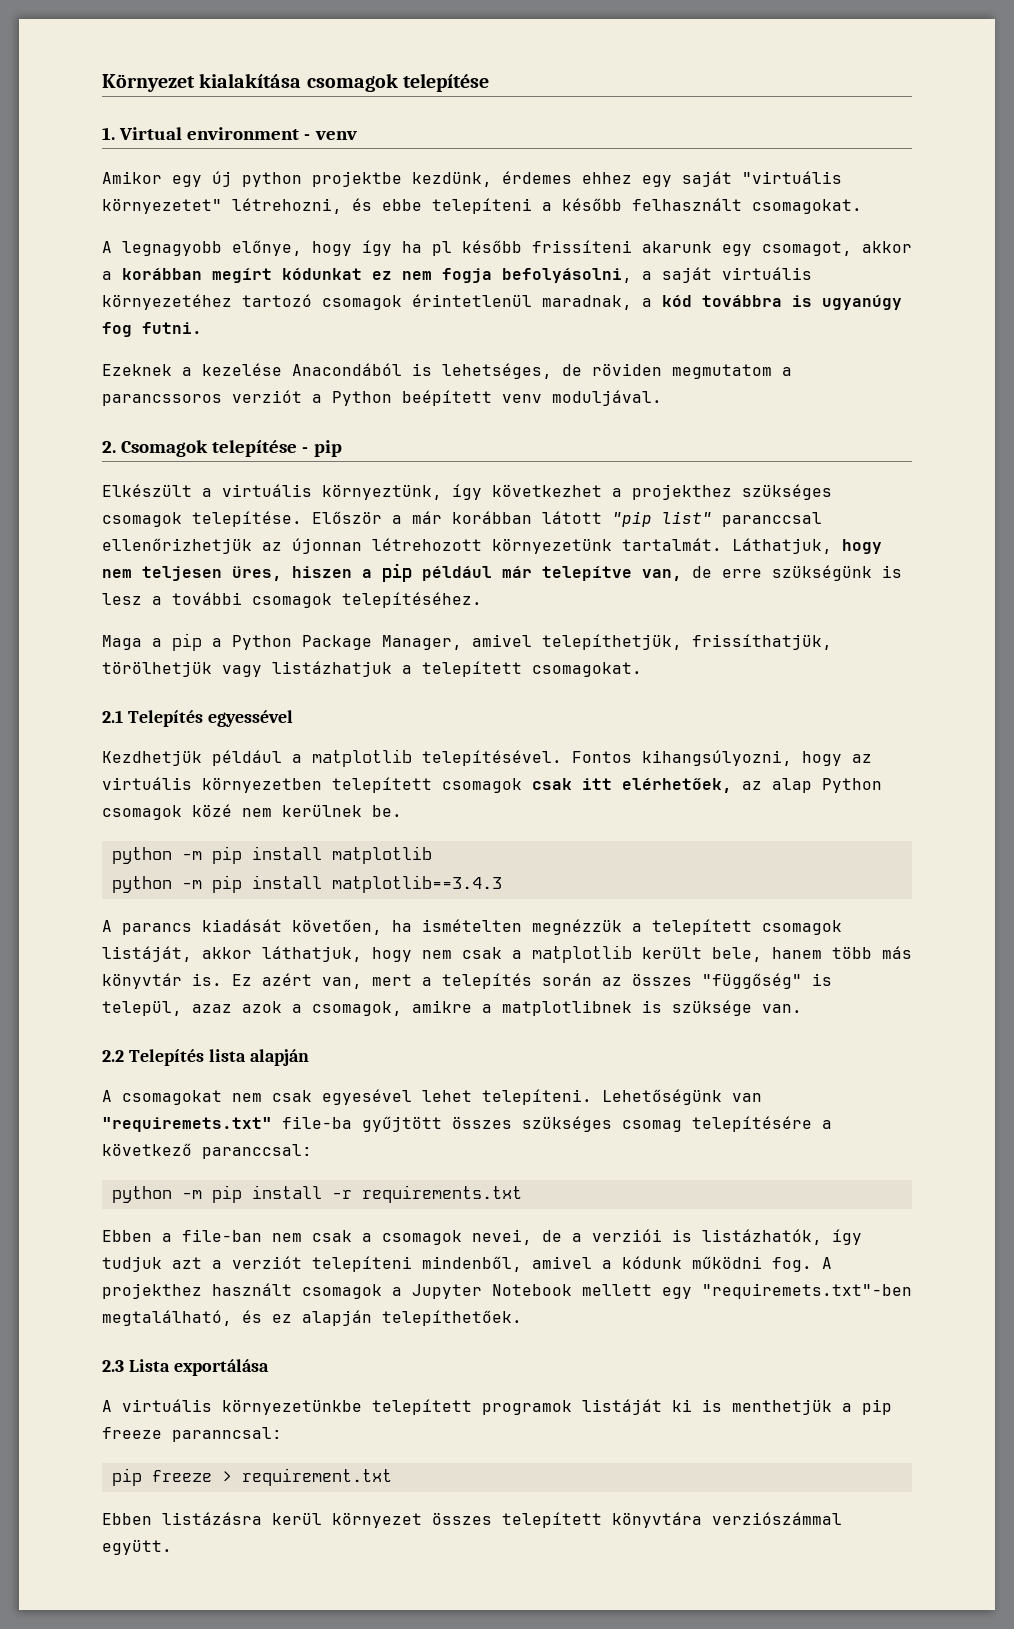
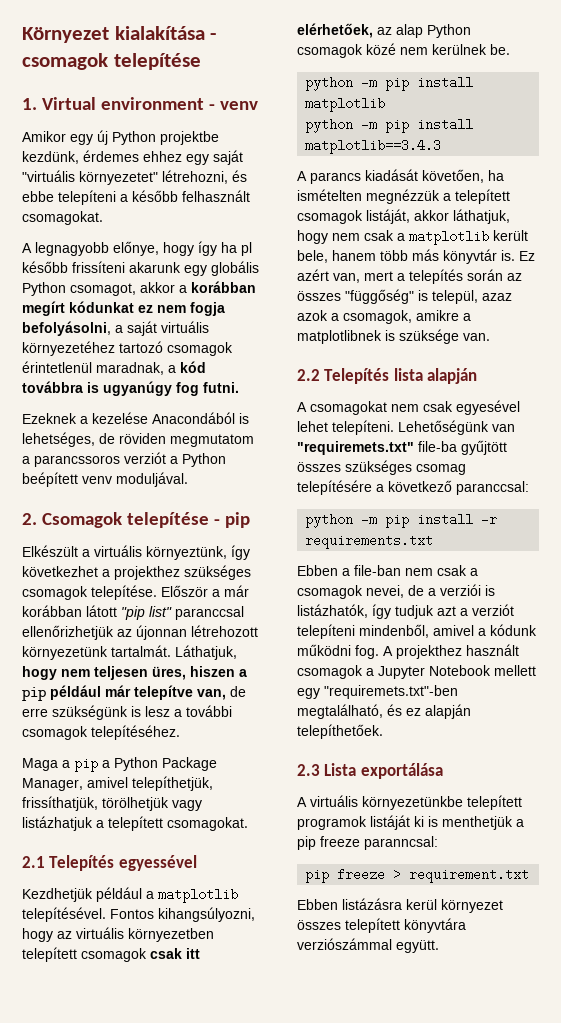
- Környezet kialakítása csomagok telepítése
+ Környezet kialakítása - csomagok telepítése
- Amikor egy új python projektbe kezdünk, érdemes ehhez egy saját "virtuális környezetet" létrehozni, és ebbe telepíteni a később felhasznált csomagokat.
+ Amikor egy új Python projektbe kezdünk, érdemes ehhez egy saját "virtuális környezetet" létrehozni, és ebbe telepíteni a később felhasznált csomagokat.
- A legnagyobb előnye, hogy így ha pl később frissíteni akarunk egy csomagot, akkor a korábban megírt kódunkat ez nem fogja befolyásolni, a saját virtuális környezetéhez tartozó csomagok érintetlenül maradnak, a kód továbbra is ugyanúgy fog futni.
+ A legnagyobb előnye, hogy így ha pl később frissíteni akarunk egy globális Python csomagot, akkor a korábban megírt kódunkat ez nem fogja befolyásolni, a saját virtuális környezetéhez tartozó csomagok érintetlenül maradnak, a kód továbbra is ugyanúgy fog futni.

